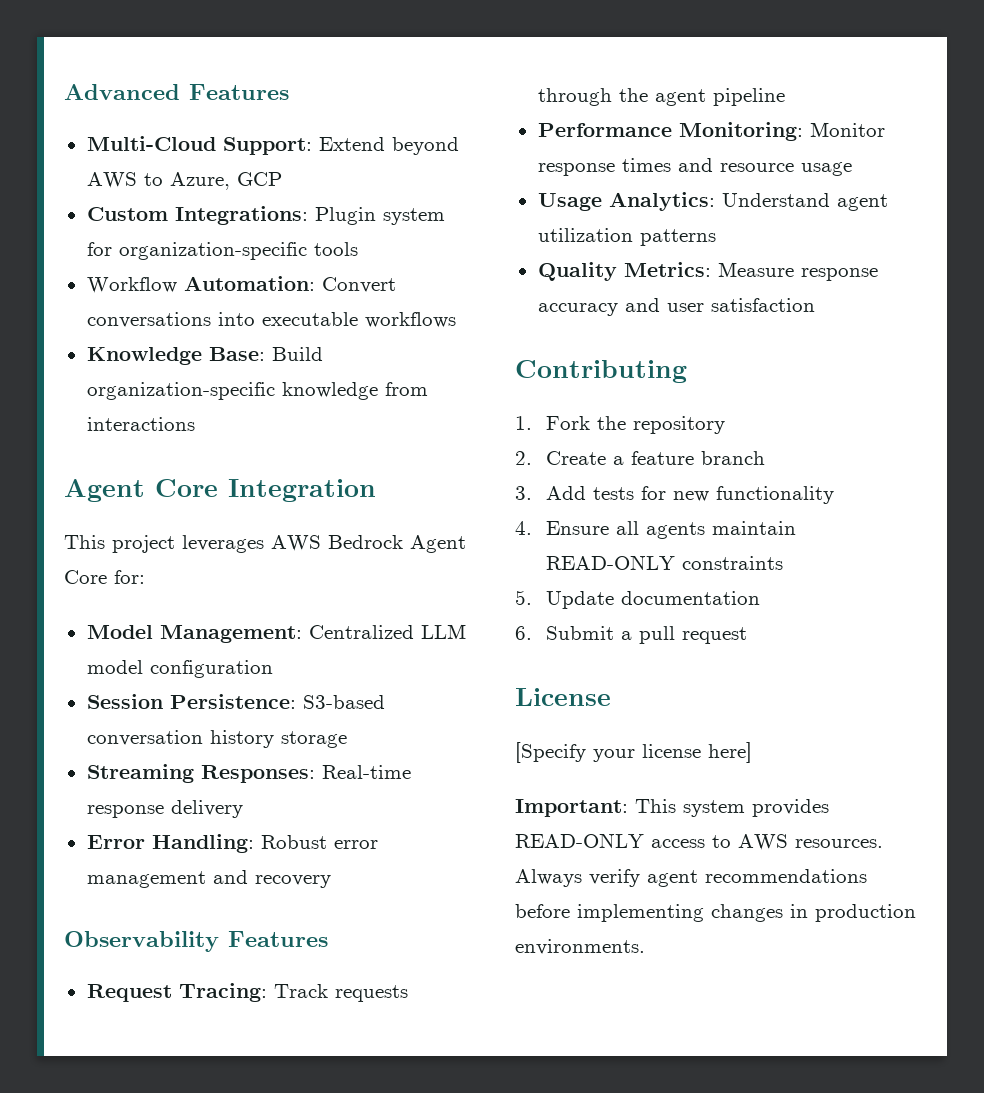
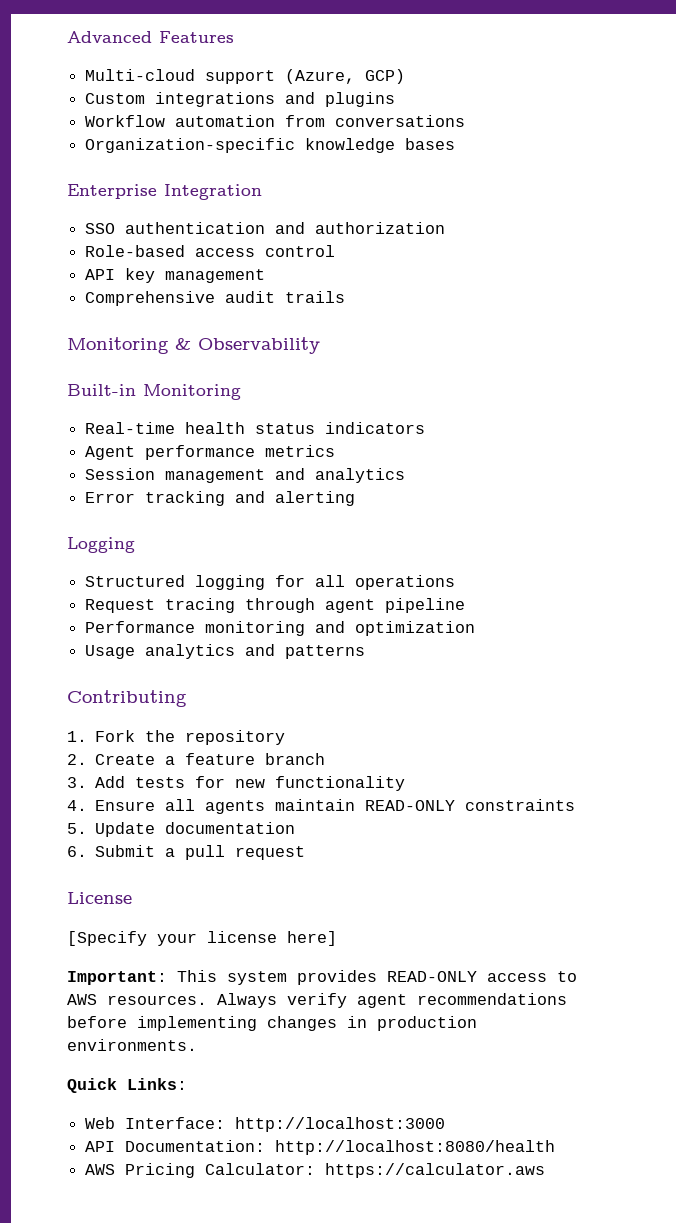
- Multi-Cloud Support: Extend beyond AWS to Azure, GCP
- Custom Integrations: Plugin system for organization-specific tools
+ Multi-cloud support (Azure, GCP)
+ Custom integrations and plugins
- Workflow Automation: Convert conversations into executable workflows
- Knowledge Base: Build organization-specific knowledge from interactions
- Agent Core Integration
- This project leverages AWS Bedrock Agent Core for:
- Model Management: Centralized LLM model configuration
- Session Persistence: S3-based conversation history storage
- Streaming Responses: Real-time response delivery
- Error Handling: Robust error management and recovery
- Observability Features
- Request Tracing: Track requests through the agent pipeline
- Performance Monitoring: Monitor response times and resource usage
- Usage Analytics: Understand agent utilization patterns
- Quality Metrics: Measure response accuracy and user satisfaction
+ Workflow automation from conversations
+ Organization-specific knowledge bases
+ Enterprise Integration
+ SSO authentication and authorization
+ Role-based access control
+ API key management
+ Comprehensive audit trails
+ Monitoring & Observability
+ Built-in Monitoring
+ Real-time health status indicators
+ Agent performance metrics
+ Session management and analytics
+ Error tracking and alerting
+ Logging
+ Structured logging for all operations
+ Request tracing through agent pipeline
+ Performance monitoring and optimization
+ Usage analytics and patterns
+ Quick Links:
+ Web Interface: http://localhost:3000
+ API Documentation: http://localhost:8080/health
+ AWS Pricing Calculator: https://calculator.aws

